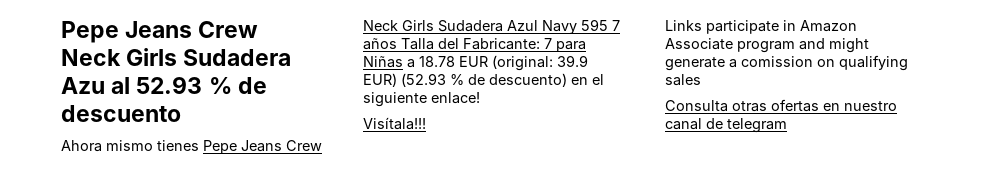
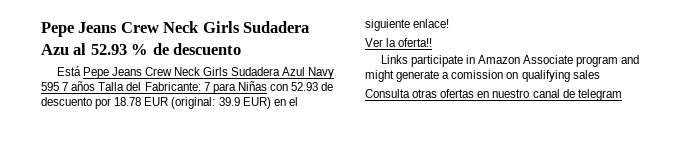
- Ahora mismo tienes Pepe Jeans Crew Neck Girls Sudadera Azul Navy 595 7 años Talla del Fabricante: 7 para Niñas a 18.78 EUR (original: 39.9 EUR) (52.93 % de descuento) en el siguiente enlace!
+ Está Pepe Jeans Crew Neck Girls Sudadera Azul Navy 595 7 años Talla del Fabricante: 7 para Niñas con 52.93 de descuento por 18.78 EUR (original: 39.9 EUR) en el siguiente enlace!
- Visítala!!!
+ Ver la oferta!!

